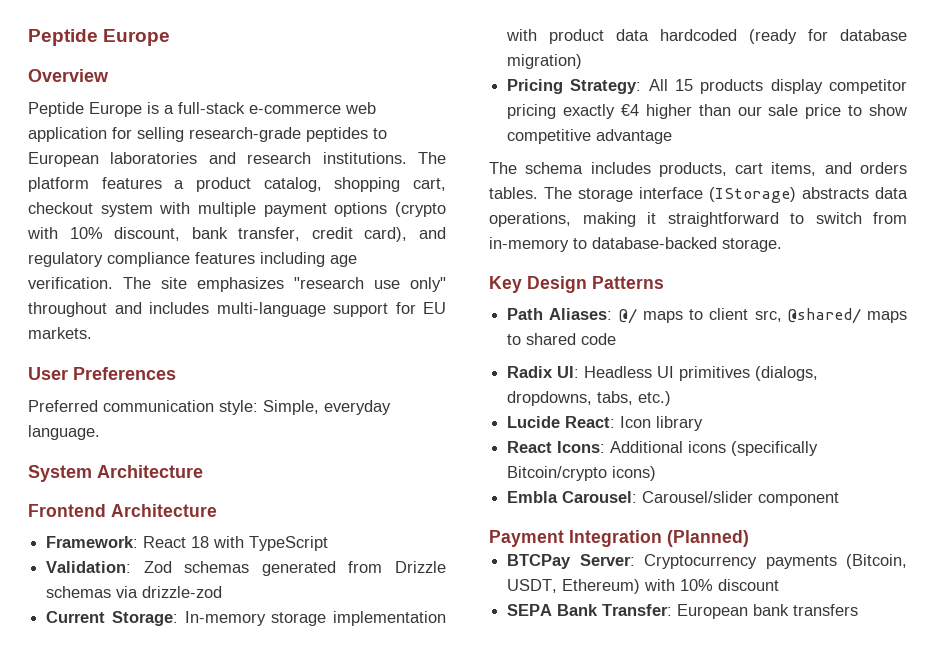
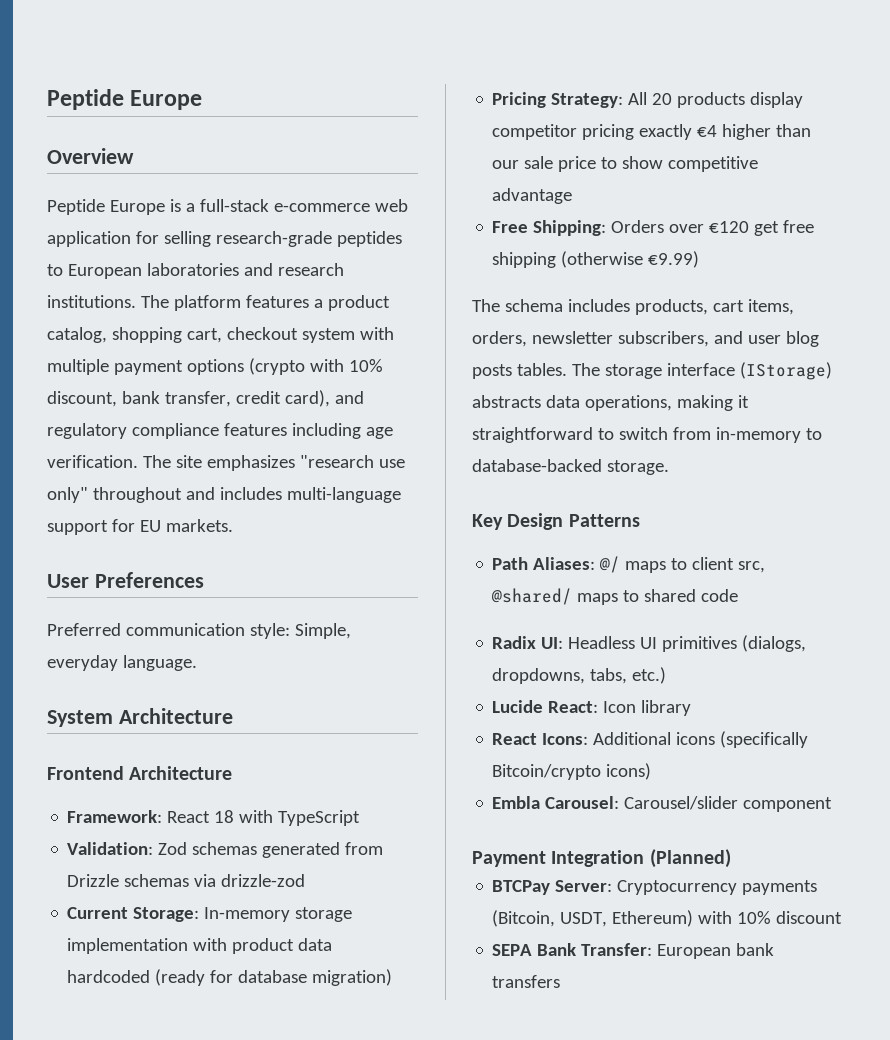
- Pricing Strategy: All 15 products display competitor pricing exactly €4 higher than our sale price to show competitive advantage
+ Pricing Strategy: All 20 products display competitor pricing exactly €4 higher than our sale price to show competitive advantage
+ Free Shipping: Orders over €120 get free shipping (otherwise €9.99)
- The schema includes products, cart items, and orders tables.
+ The schema includes products, cart items, orders, newsletter subscribers, and user blog posts tables.

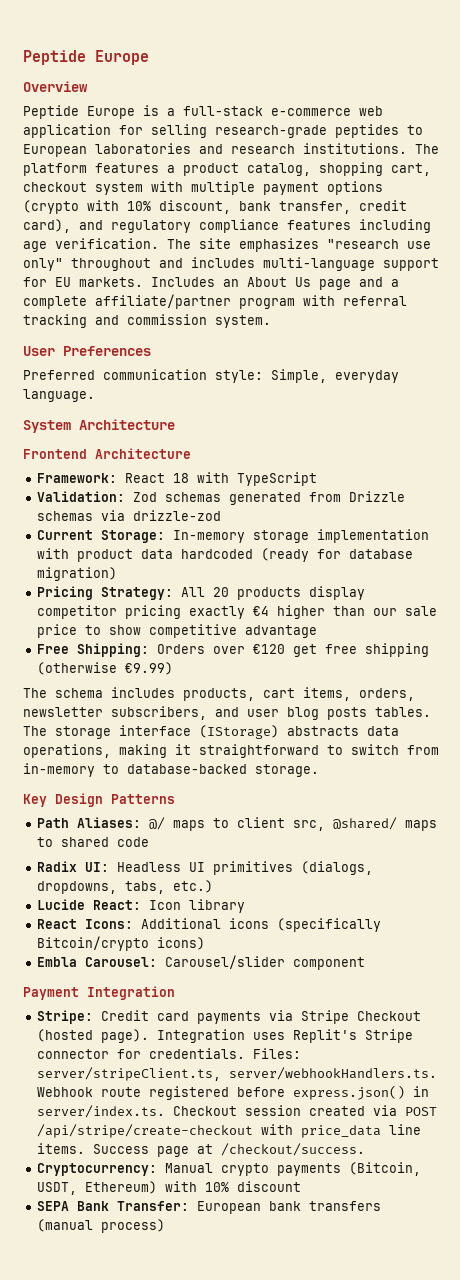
+ Includes an About Us page and a complete affiliate/partner program with referral tracking and commission system.
- Payment Integration (Planned)
- BTCPay Server: Cryptocurrency payments (Bitcoin, USDT, Ethereum) with 10% discount
+ Payment Integration
+ Stripe: Credit card payments via Stripe Checkout (hosted page). Integration uses Replit's Stripe connector for credentials. Files: server/stripeClient.ts, server/webhookHandlers.ts. Webhook route registered before express.json() in server/index.ts. Checkout session created via POST /api/stripe/create-checkout with price_data line items. Success page at /checkout/success.
+ Cryptocurrency: Manual crypto payments (Bitcoin, USDT, Ethereum) with 10% discount
- SEPA Bank Transfer: European bank transfers
+ SEPA Bank Transfer: European bank transfers (manual process)

